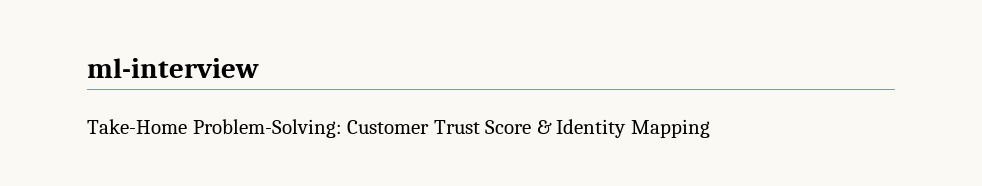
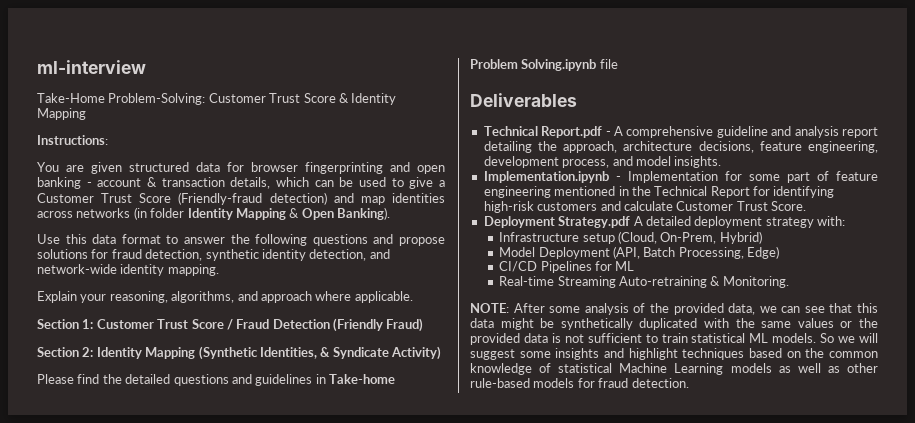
+ Instructions:
+ You are given structured data for browser fingerprinting and open banking - account & transaction details, which can be used to give a Customer Trust Score (Friendly-fraud detection) and map identities across networks (in folder Identity Mapping & Open Banking).
+ Use this data format to answer the following questions and propose solutions for fraud detection, synthetic identity detection, and network-wide identity mapping.
+ Explain your reasoning, algorithms, and approach where applicable.
+ Section 1: Customer Trust Score / Fraud Detection (Friendly Fraud)
+ Section 2: Identity Mapping (Synthetic Identities, & Syndicate Activity)
+ Please find the detailed questions and guidelines in Take-home Problem Solving.ipynb file
+ Deliverables
+ Technical Report.pdf - A comprehensive guideline and analysis report detailing the approach, architecture decisions, feature engineering, development process, and model insights.
+ Implementation.ipynb - Implementation for some part of feature engineering mentioned in the Technical Report for identifying high-risk customers and calculate Customer Trust Score.
+ Deployment Strategy.pdf A detailed deployment strategy with:
+ Infrastructure setup (Cloud, On-Prem, Hybrid)
+ Model Deployment (API, Batch Processing, Edge)
+ CI/CD Pipelines for ML
+ Real-time Streaming Auto-retraining & Monitoring.
+ NOTE: After some analysis of the provided data, we can see that this data might be synthetically duplicated with the same values or the provided data is not sufficient to train statistical ML models. So we will suggest some insights and highlight techniques based on the common knowledge of statistical Machine Learning models as well as other rule-based models for fraud detection.

